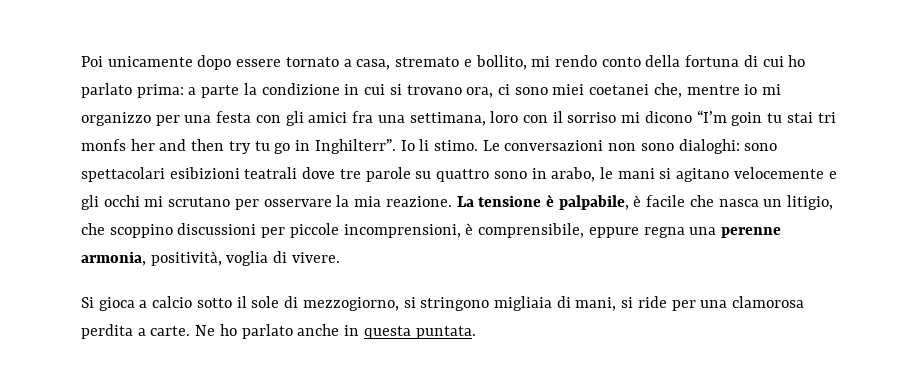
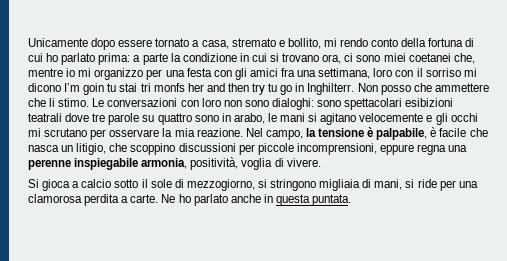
- Poi unicamente dopo essere tornato a casa, stremato e bollito, mi rendo conto della fortuna di cui ho parlato prima:
+ Unicamente dopo essere tornato a casa, stremato e bollito, mi rendo conto della fortuna di cui ho parlato prima:
- a parte la condizione in cui si trovano ora, ci sono miei coetanei che, mentre io mi organizzo per una festa con gli amici fra una settimana, loro con il sorriso mi dicono “I’m goin tu stai tri monfs her and then try tu go in Inghilterr”. Io li stimo.
+ a parte la condizione in cui si trovano ora, ci sono miei coetanei che, mentre io mi organizzo per una festa con gli amici fra una settimana, loro con il sorriso mi dicono I’m goin tu stai tri monfs her and then try tu go in Inghilterr. Non posso che ammettere che li stimo.
- Le conversazioni non sono dialoghi: sono spettacolari esibizioni teatrali dove tre parole su quattro sono in arabo, le mani si agitano velocemente e gli occhi mi scrutano per osservare la mia reazione.
+ Le conversazioni con loro non sono dialoghi: sono spettacolari esibizioni teatrali dove tre parole su quattro sono in arabo, le mani si agitano velocemente e gli occhi mi scrutano per osservare la mia reazione.
- La tensione è palpabile, è facile che nasca un litigio, che scoppino discussioni per piccole incomprensioni, è comprensibile, eppure regna una perenne armonia, positività, voglia di vivere.
+ Nel campo, la tensione è palpabile, è facile che nasca un litigio, che scoppino discussioni per piccole incomprensioni, eppure regna una perenne inspiegabile armonia, positività, voglia di vivere.

